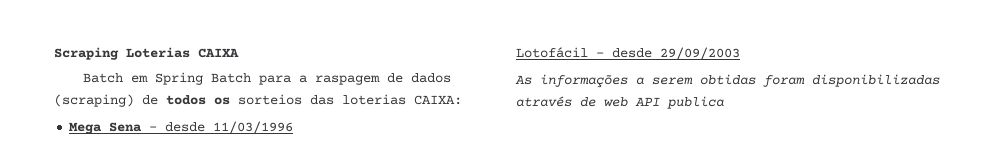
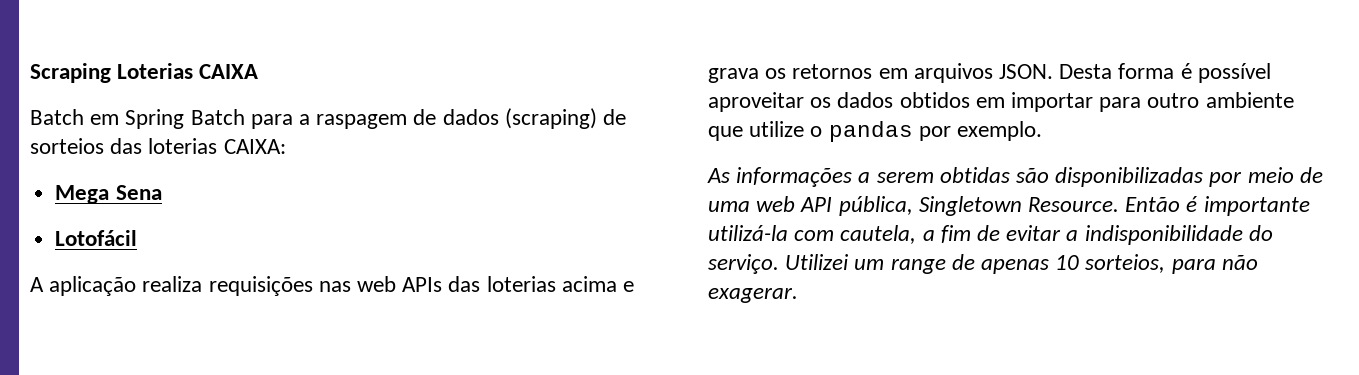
- Batch em Spring Batch para a raspagem de dados (scraping) de todos os sorteios das loterias CAIXA:
+ Batch em Spring Batch para a raspagem de dados (scraping) de sorteios das loterias CAIXA:
- Mega Sena - desde 11/03/1996
- Lotofácil - desde 29/09/2003
+ Mega Sena
+ Lotofácil
+ A aplicação realiza requisições nas web APIs das loterias acima e grava os retornos em arquivos JSON. Desta forma é possível aproveitar os dados obtidos em importar para outro ambiente que utilize o pandas por exemplo.
- As informações a serem obtidas foram disponibilizadas através de web API publica
+ As informações a serem obtidas são disponibilizadas por meio de uma web API pública, Singletown Resource. Então é importante utilizá-la com cautela, a fim de evitar a indisponibilidade do serviço. Utilizei um range de apenas 10 sorteios, para não exagerar.

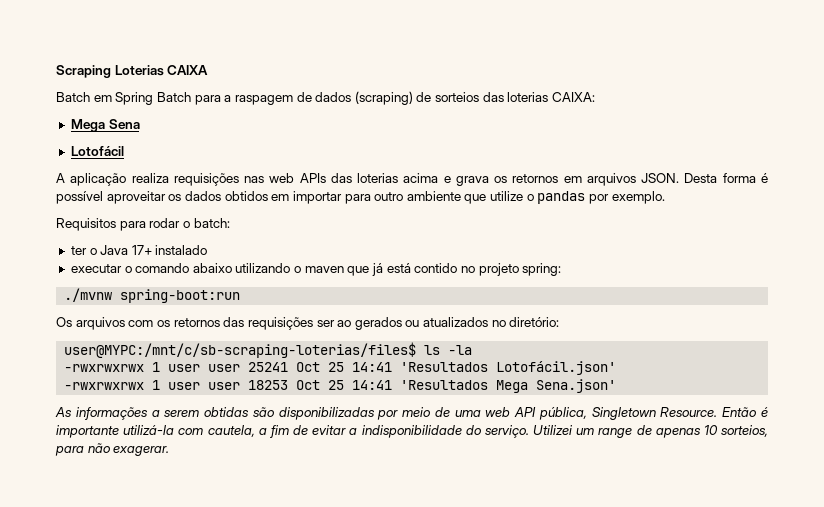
+ Requisitos para rodar o batch:
+ ter o Java 17+ instalado
+ executar o comando abaixo utilizando o maven que já está contido no projeto spring:
+ ./mvnw spring-boot:run
+ Os arquivos com os retornos das requisições ser ao gerados ou atualizados no diretório:
+ user@MYPC:/mnt/c/sb-scraping-loterias/files$ ls -la
+ -rwxrwxrwx 1 user user 25241 Oct 25 14:41 'Resultados Lotofácil.json'
+ -rwxrwxrwx 1 user user 18253 Oct 25 14:41 'Resultados Mega Sena.json'

